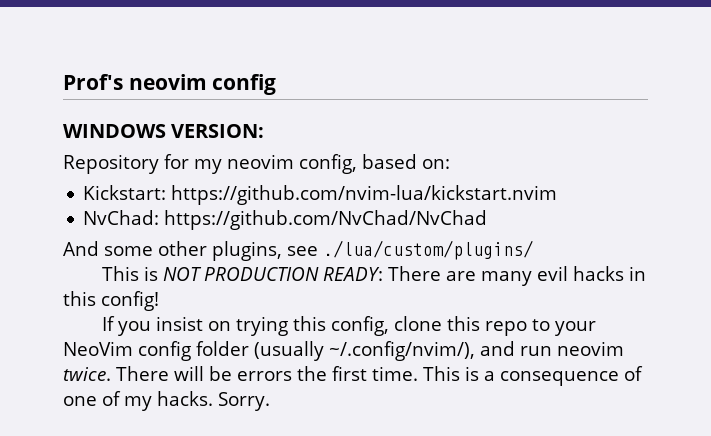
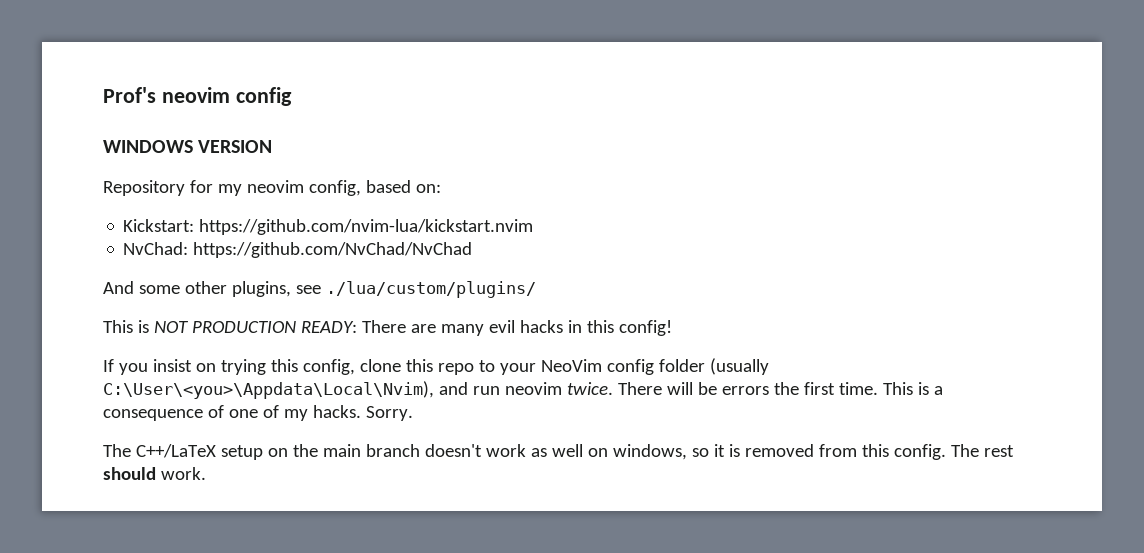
- WINDOWS VERSION:
+ WINDOWS VERSION
- If you insist on trying this config, clone this repo to your NeoVim config folder (usually ~/.config/nvim/), and run neovim twice.
+ If you insist on trying this config, clone this repo to your NeoVim config folder (usually C:\User\<you>\Appdata\Local\Nvim), and run neovim twice.
+ The C++/LaTeX setup on the main branch doesn't work as well on windows, so it is removed from this config. The rest should work.

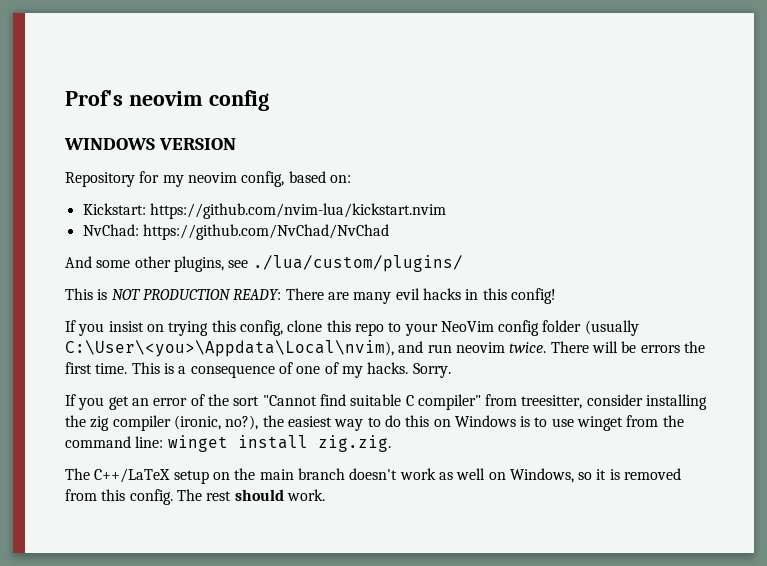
- If you insist on trying this config, clone this repo to your NeoVim config folder (usually C:\User\<you>\Appdata\Local\Nvim), and run neovim twice.
+ If you insist on trying this config, clone this repo to your NeoVim config folder (usually C:\User\<you>\Appdata\Local\nvim), and run neovim twice.
+ If you get an error of the sort "Cannot find suitable C compiler" from treesitter, consider installing the zig compiler (ironic, no?), the easiest way to do this on Windows is to use winget from the command line: winget install zig.zig.
- The C++/LaTeX setup on the main branch doesn't work as well on windows, so it is removed from this config.
+ The C++/LaTeX setup on the main branch doesn't work as well on Windows, so it is removed from this config.

